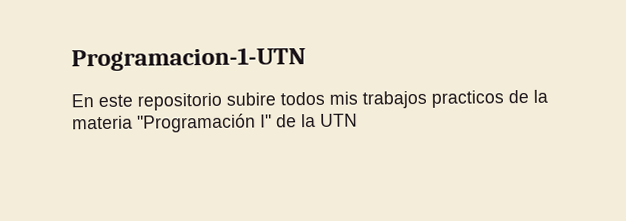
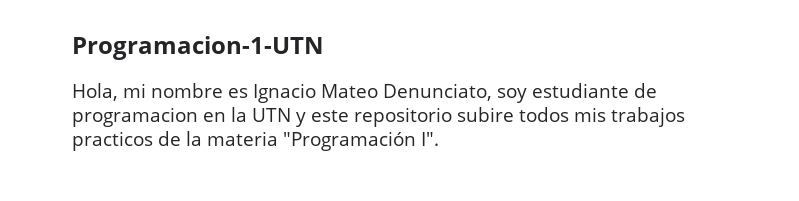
- En este repositorio subire todos mis trabajos practicos de la materia "Programación I" de la UTN
+ Hola, mi nombre es Ignacio Mateo Denunciato, soy estudiante de programacion en la UTN y este repositorio subire todos mis trabajos practicos de la materia "Programación I".

